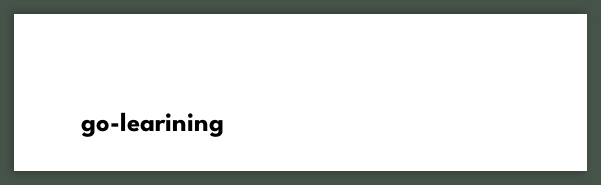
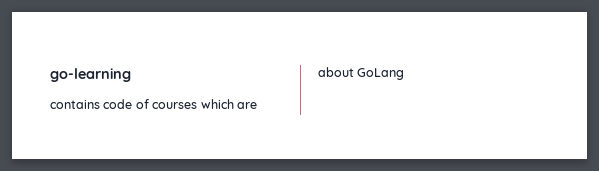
- go-learining
+ go-learning
+ contains code of courses which are about GoLang

